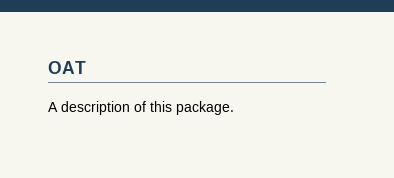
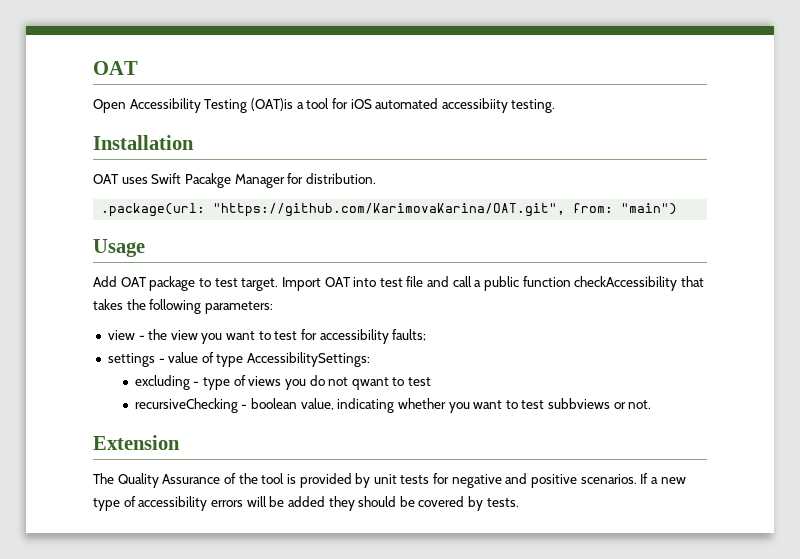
- A description of this package.
+ Open Accessibility Testing (OAT)is a tool for iOS automated accessibiity testing.
+ Installation
+ OAT uses Swift Pacakge Manager for distribution.
+ .package(url: "https://github.com/KarimovaKarina/OAT.git", from: "main")
+ Usage
+ Add OAT package to test target. Import OAT into test file and call a public function checkAccessibility that takes the following parameters:
+ view - the view you want to test for accessibility faults;
+ settings - value of type AccessibilitySettings:
+ excluding - type of views you do not qwant to test
+ recursiveChecking - boolean value, indicating whether you want to test subbviews or not.
+ Extension
+ The Quality Assurance of the tool is provided by unit tests for negative and positive scenarios. If a new type of accessibility errors will be added they should be covered by tests.

